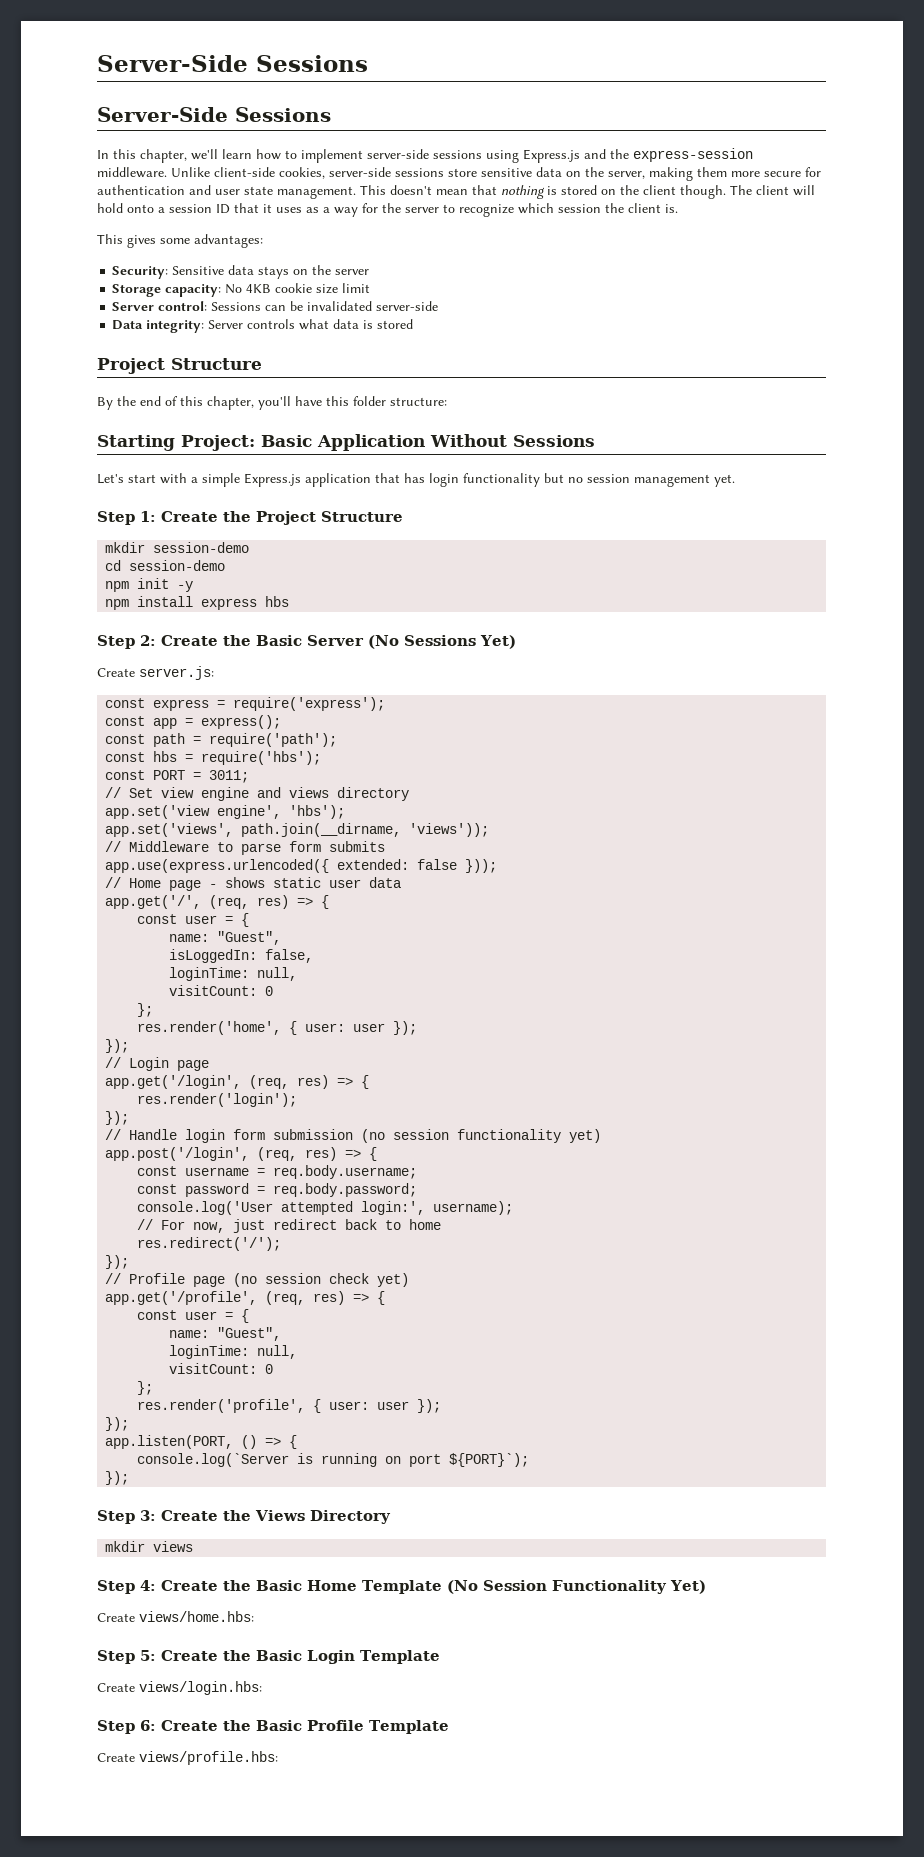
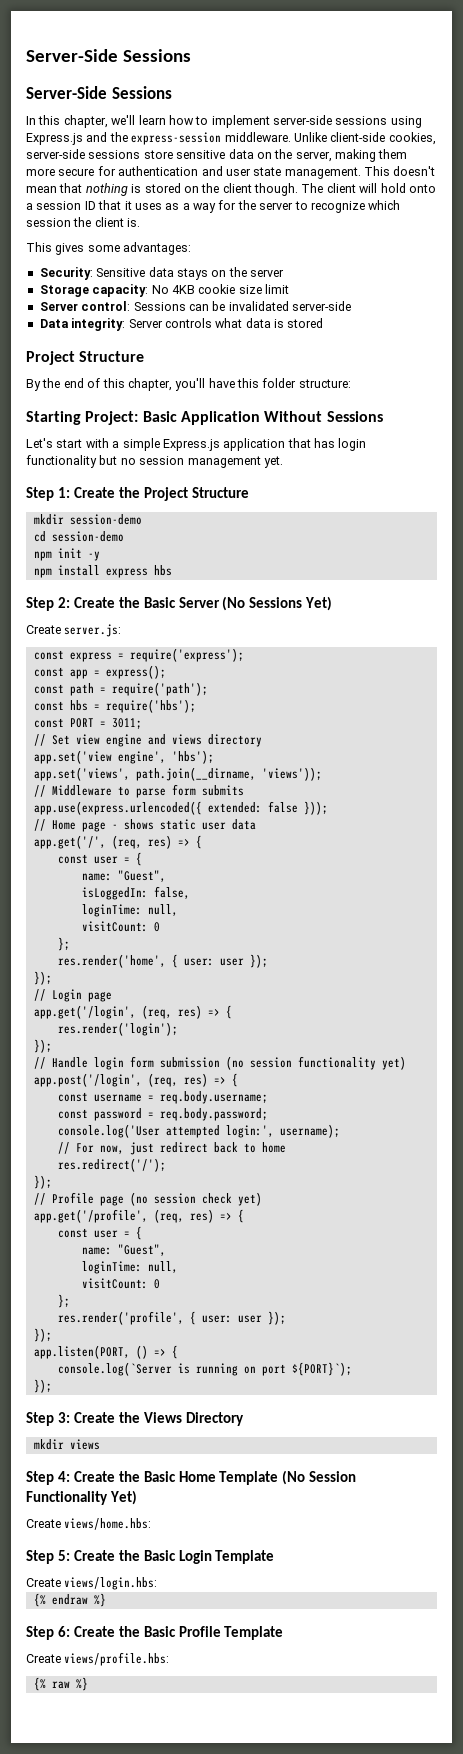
+ {% endraw %}
+ {% raw %}

